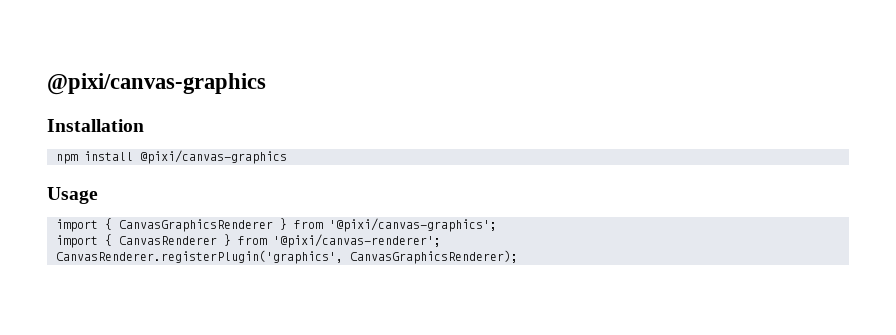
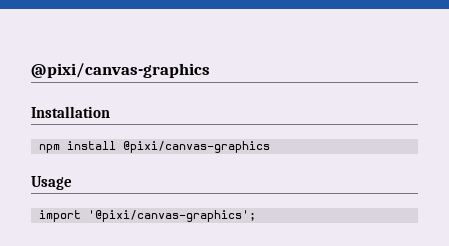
- import { CanvasGraphicsRenderer } from '@pixi/canvas-graphics';
- import { CanvasRenderer } from '@pixi/canvas-renderer';
- CanvasRenderer.registerPlugin('graphics', CanvasGraphicsRenderer);
+ import '@pixi/canvas-graphics';

